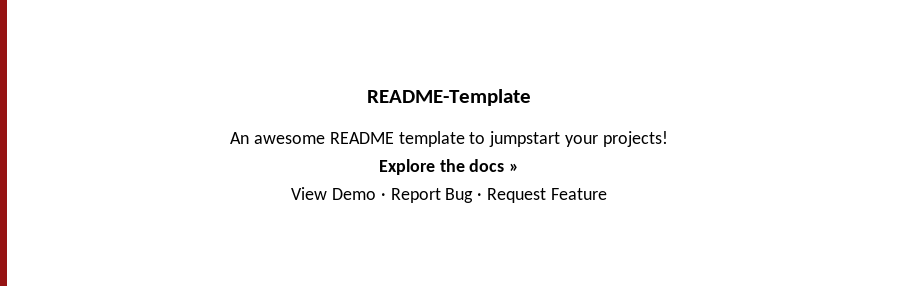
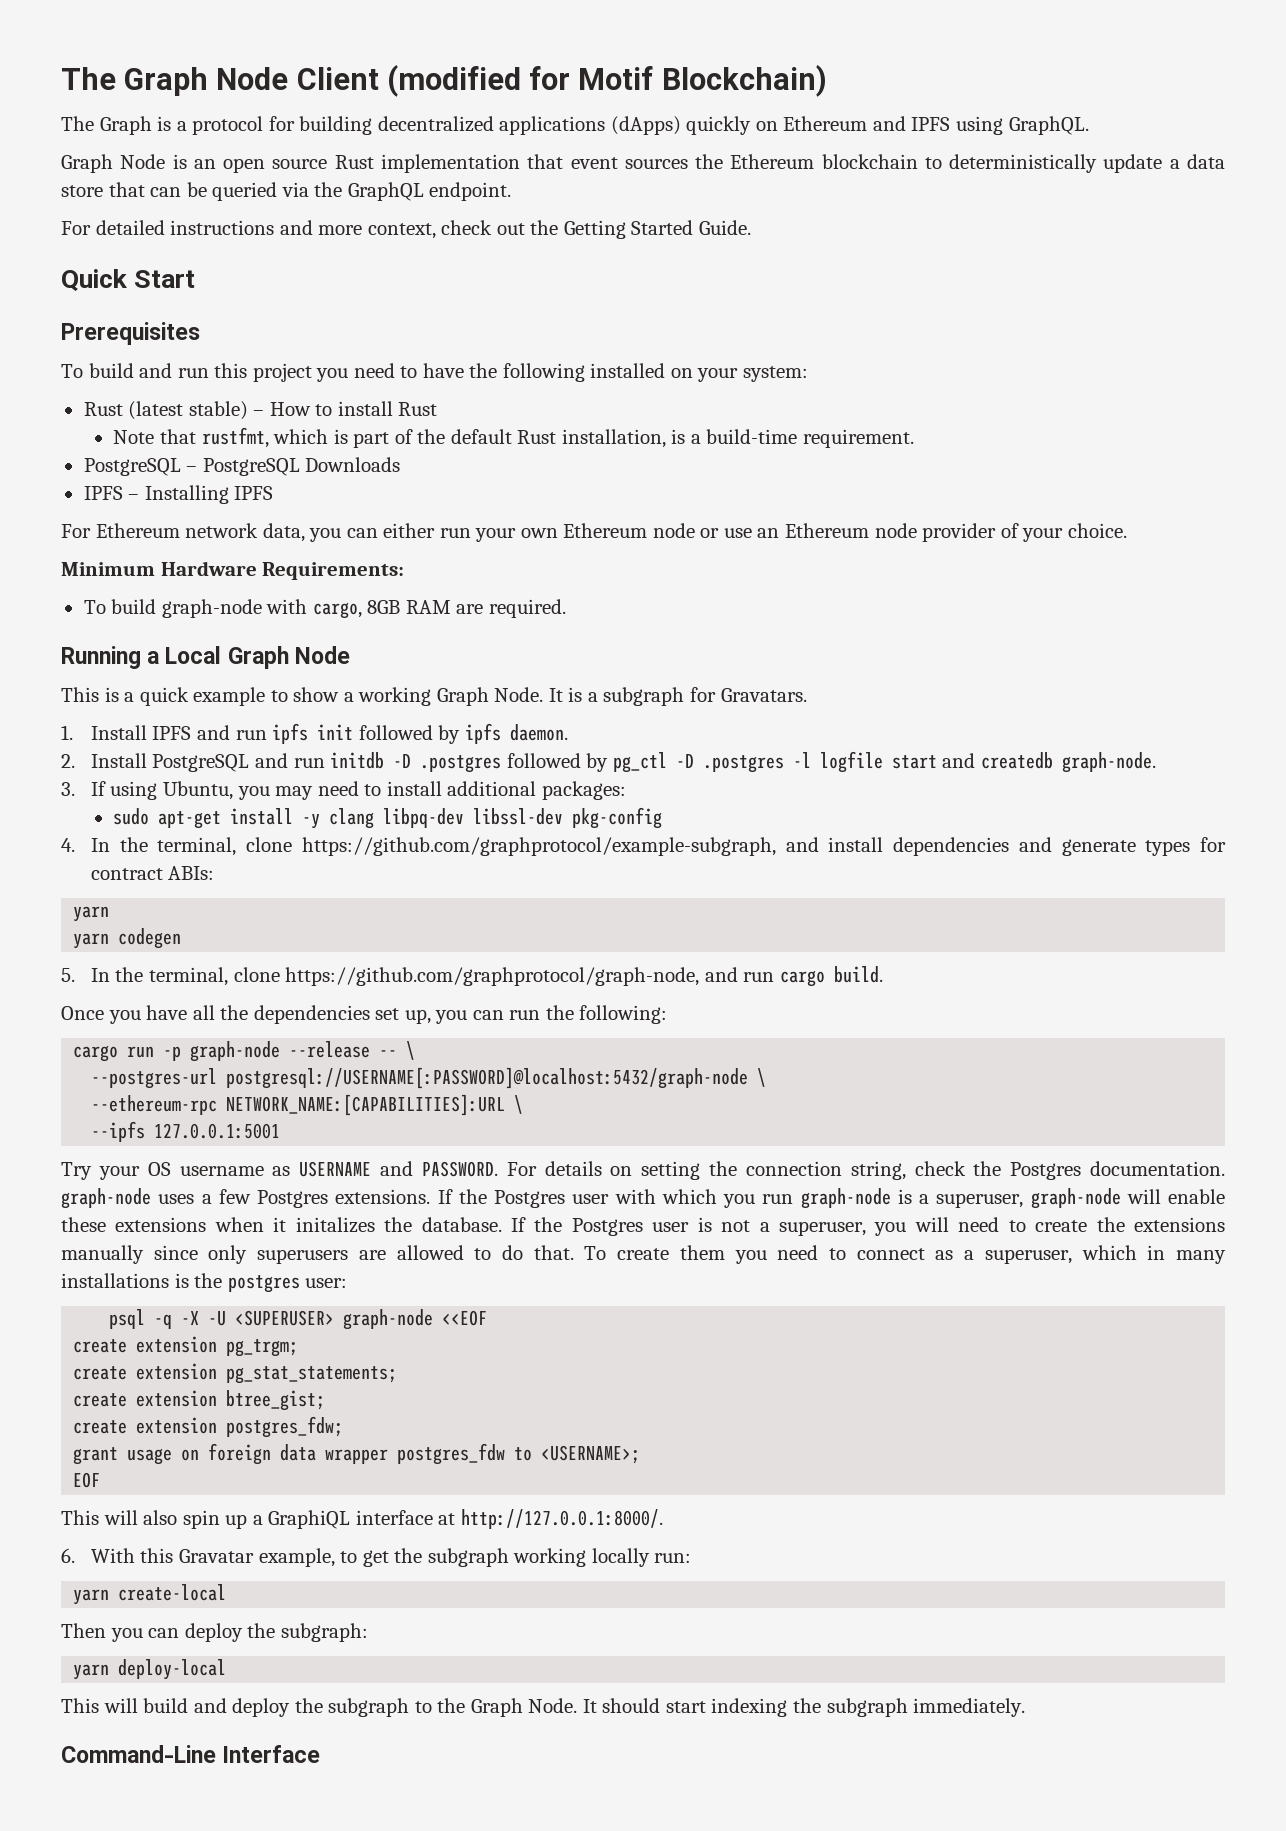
- README-Template
- An awesome README template to jumpstart your projects!
- Explore the docs »
- View Demo · Report Bug · Request Feature
+ The Graph Node Client (modified for Motif Blockchain)
+ The Graph is a protocol for building decentralized applications (dApps) quickly on Ethereum and IPFS using GraphQL.
+ Graph Node is an open source Rust implementation that event sources the Ethereum blockchain to deterministically update a data store that can be queried via the GraphQL endpoint.
+ For detailed instructions and more context, check out the Getting Started Guide.
+ Quick Start
+ Prerequisites
+ To build and run this project you need to have the following installed on your system:
+ Rust (latest stable) – How to install Rust
+ Note that rustfmt, which is part of the default Rust installation, is a build-time requirement.
+ PostgreSQL – PostgreSQL Downloads
+ IPFS – Installing IPFS
+ For Ethereum network data, you can either run your own Ethereum node or use an Ethereum node provider of your choice.
+ Minimum Hardware Requirements:
+ To build graph-node with cargo, 8GB RAM are required.
+ Running a Local Graph Node
+ This is a quick example to show a working Graph Node. It is a subgraph for Gravatars.
+ 1. Install IPFS and run ipfs init followed by ipfs daemon.
+ 2. Install PostgreSQL and run initdb -D .postgres followed by pg_ctl -D .postgres -l logfile start and createdb graph-node.
+ 3. If using Ubuntu, you may need to install additional packages:
+ sudo apt-get install -y clang libpq-dev libssl-dev pkg-config
+ 4. In the terminal, clone https://github.com/graphprotocol/example-subgraph, and install dependencies and generate types for contract ABIs:
+ yarn
+ yarn codegen
+ 5. In the terminal, clone https://github.com/graphprotocol/graph-node, and run cargo build.
+ Once you have all the dependencies set up, you can run the following:
+ cargo run -p graph-node --release -- \
+ --postgres-url postgresql://USERNAME[:PASSWORD]@localhost:5432/graph-node \
+ --ethereum-rpc NETWORK_NAME:[CAPABILITIES]:URL \
+ --ipfs 127.0.0.1:5001
+ Try your OS username as USERNAME and PASSWORD. For details on setting the connection string, check the Postgres documentation. graph-node uses a few Postgres extensions. If the Postgres user with which you run graph-node is a superuser, graph-node will enable these extensions when it initalizes the database. If the Postgres user is not a superuser, you will need to create the extensions manually since only superusers are allowed to do that. To create them you need to connect as a superuser, which in many installations is the postgres user:
+ psql -q -X -U <SUPERUSER> graph-node <<EOF
+ create extension pg_trgm;
+ create extension pg_stat_statements;
+ create extension btree_gist;
+ create extension postgres_fdw;
+ grant usage on foreign data wrapper postgres_fdw to <USERNAME>;
+ EOF
+ This will also spin up a GraphiQL interface at http://127.0.0.1:8000/.
+ 6. With this Gravatar example, to get the subgraph working locally run:
+ yarn create-local
+ Then you can deploy the subgraph:
+ yarn deploy-local
+ This will build and deploy the subgraph to the Graph Node. It should start indexing the subgraph immediately.
+ Command-Line Interface

